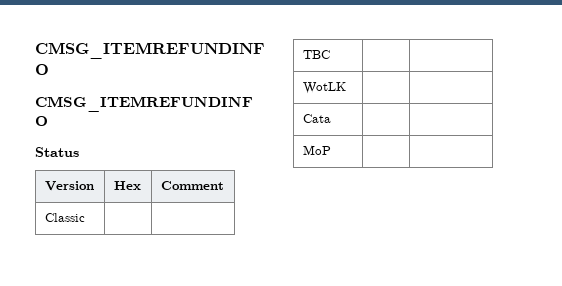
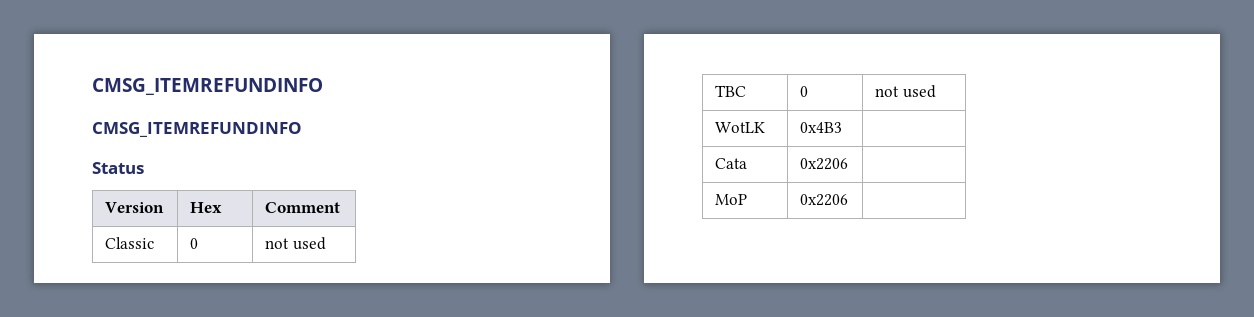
- Classic | |
- TBC | |
+ Classic | 0 | not used
+ TBC | 0 | not used
- WotLK | |
+ WotLK | 0x4B3 |
- Cata | |
+ Cata | 0x2206 |
- MoP | |
+ MoP | 0x2206 |

